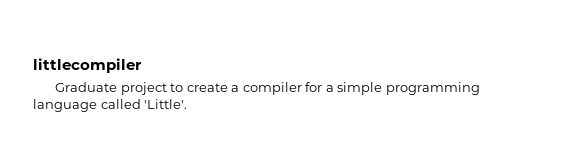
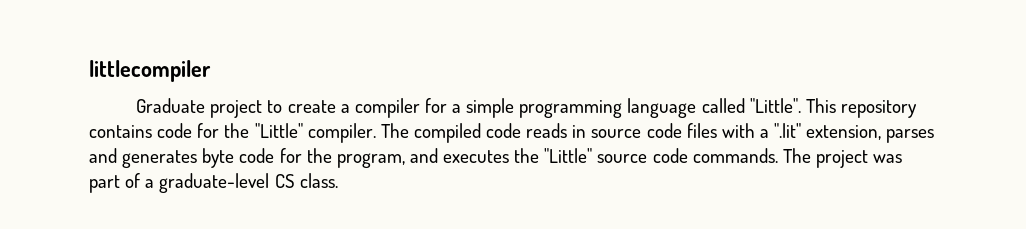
- Graduate project to create a compiler for a simple programming language called 'Little'.
+ Graduate project to create a compiler for a simple programming language called "Little". This repository contains code for the "Little" compiler. The compiled code reads in source code files with a ".lit" extension, parses and generates byte code for the program, and executes the "Little" source code commands. The project was part of a graduate-level CS class.

